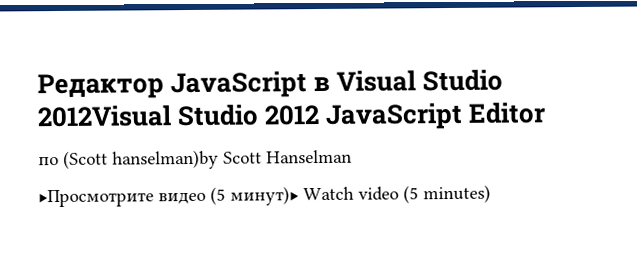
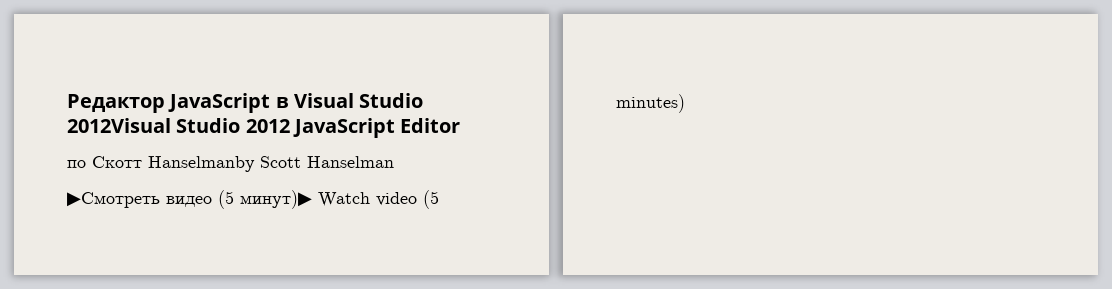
- по (Scott hanselman)by Scott Hanselman
+ по Скотт Hanselmanby Scott Hanselman
- ▶Просмотрите видео (5 минут)▶ Watch video (5 minutes)
+ ▶Смотреть видео (5 минут)▶ Watch video (5 minutes)

